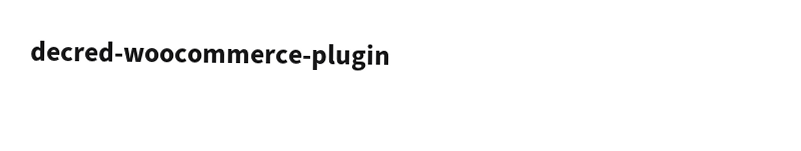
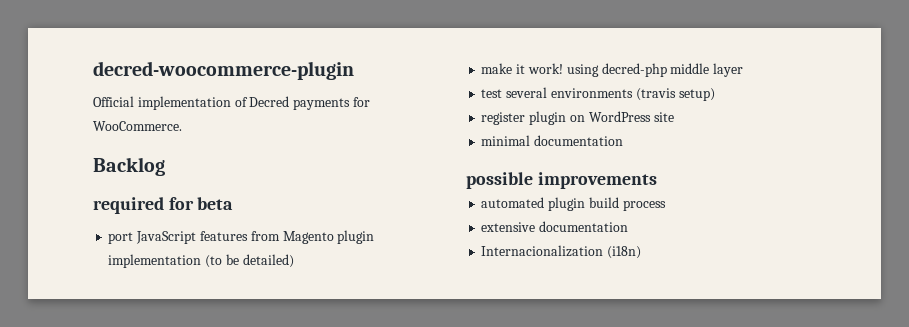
+ Official implementation of Decred payments for WooCommerce.
+ Backlog
+ required for beta
+ port JavaScript features from Magento plugin implementation (to be detailed)
+ make it work! using decred-php middle layer
+ test several environments (travis setup)
+ register plugin on WordPress site
+ minimal documentation
+ possible improvements
+ automated plugin build process
+ extensive documentation
+ Internacionalization (i18n)

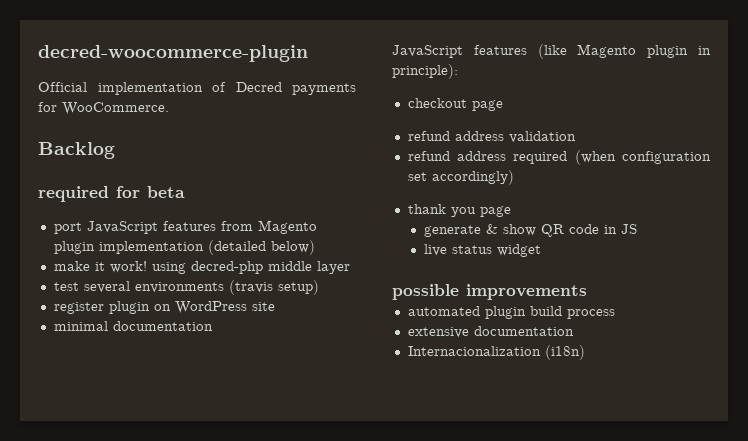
- port JavaScript features from Magento plugin implementation (to be detailed)
+ port JavaScript features from Magento plugin implementation (detailed below)
+ JavaScript features (like Magento plugin in principle):
+ checkout page
+ refund address validation
+ refund address required (when configuration set accordingly)
+ thank you page
+ generate & show QR code in JS
+ live status widget

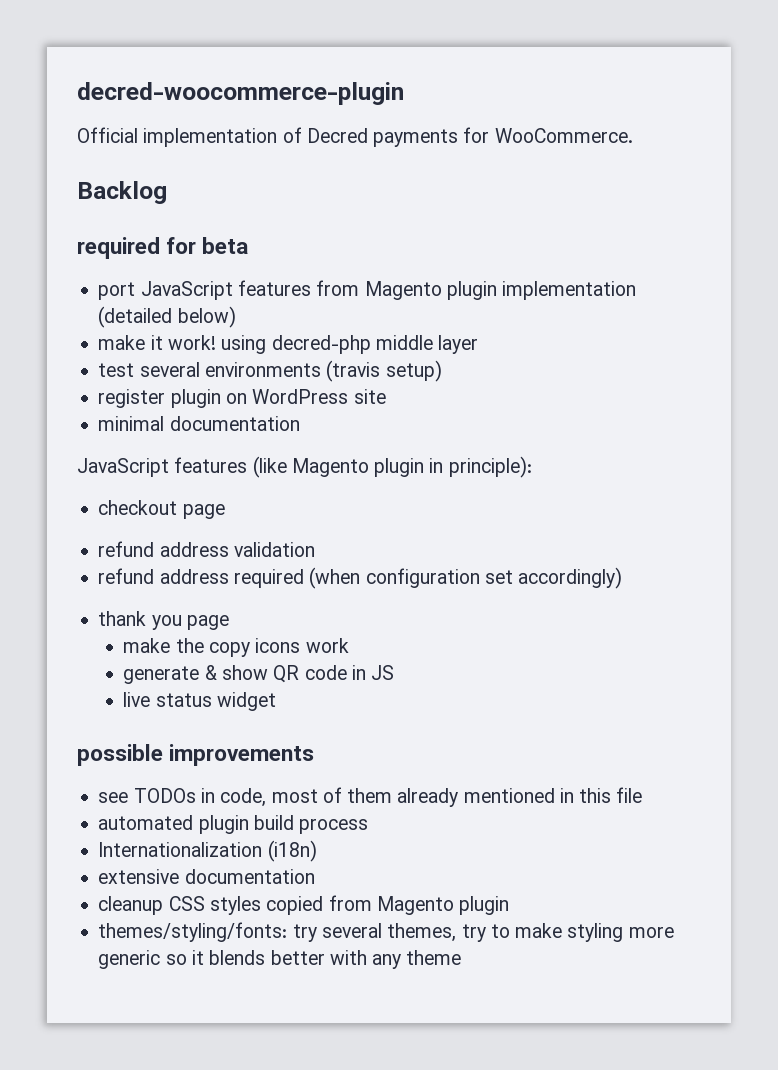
+ make the copy icons work
+ see TODOs in code, most of them already mentioned in this file
+ Internationalization (i18n)
- Internacionalization (i18n)
+ cleanup CSS styles copied from Magento plugin
+ themes/styling/fonts: try several themes, try to make styling more generic so it blends better with any theme

